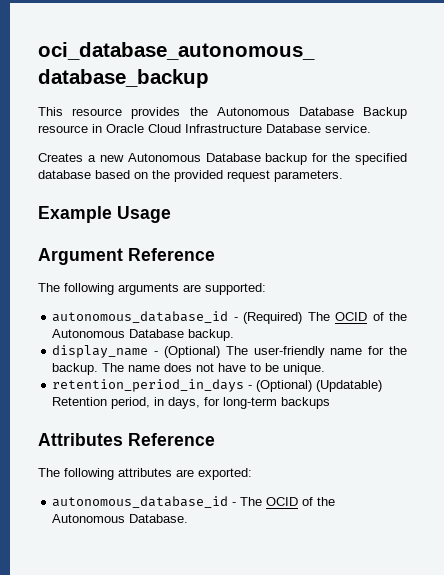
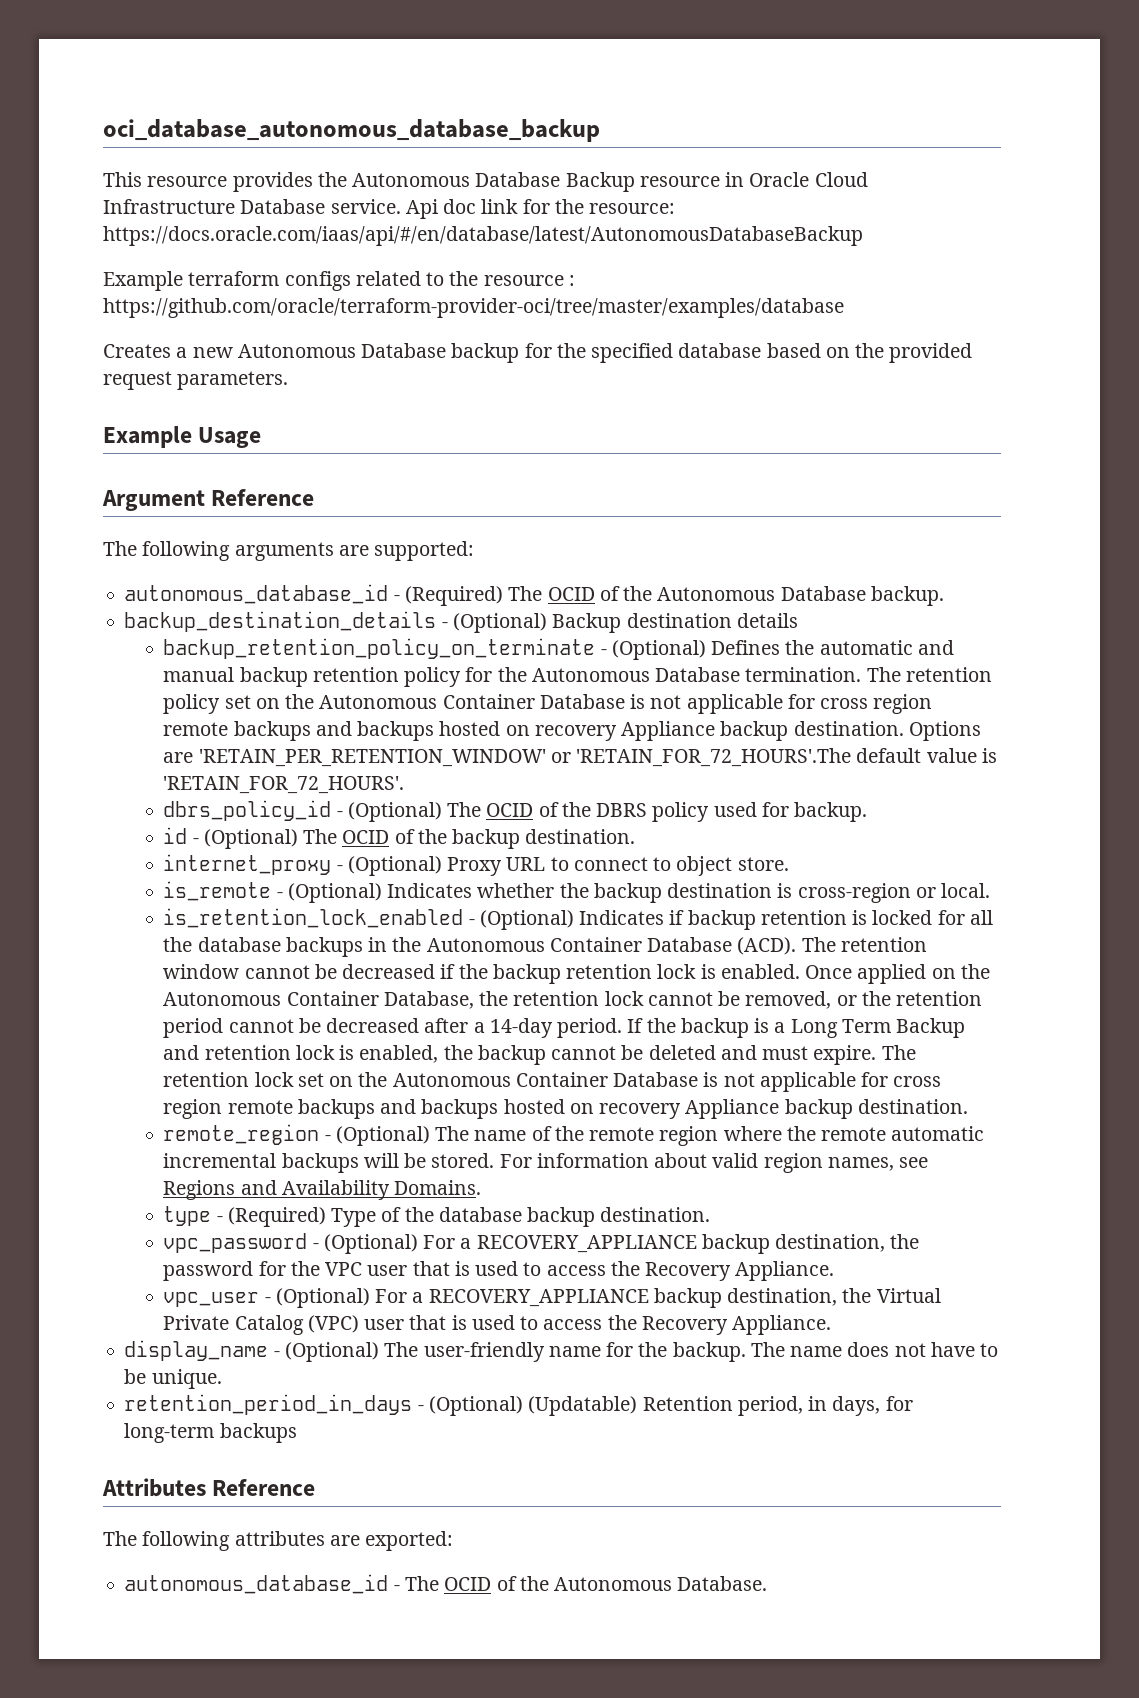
+ Api doc link for the resource: https://docs.oracle.com/iaas/api/#/en/database/latest/AutonomousDatabaseBackup
+ Example terraform configs related to the resource : https://github.com/oracle/terraform-provider-oci/tree/master/examples/database
+ backup_destination_details - (Optional) Backup destination details
+ backup_retention_policy_on_terminate - (Optional) Defines the automatic and manual backup retention policy for the Autonomous Database termination. The retention policy set on the Autonomous Container Database is not applicable for cross region remote backups and backups hosted on recovery Appliance backup destination. Options are 'RETAIN_PER_RETENTION_WINDOW' or 'RETAIN_FOR_72_HOURS'.The default value is 'RETAIN_FOR_72_HOURS'.
+ dbrs_policy_id - (Optional) The OCID of the DBRS policy used for backup.
+ id - (Optional) The OCID of the backup destination.
+ internet_proxy - (Optional) Proxy URL to connect to object store.
+ is_remote - (Optional) Indicates whether the backup destination is cross-region or local.
+ is_retention_lock_enabled - (Optional) Indicates if backup retention is locked for all the database backups in the Autonomous Container Database (ACD). The retention window cannot be decreased if the backup retention lock is enabled. Once applied on the Autonomous Container Database, the retention lock cannot be removed, or the retention period cannot be decreased after a 14-day period. If the backup is a Long Term Backup and retention lock is enabled, the backup cannot be deleted and must expire. The retention lock set on the Autonomous Container Database is not applicable for cross region remote backups and backups hosted on recovery Appliance backup destination.
+ remote_region - (Optional) The name of the remote region where the remote automatic incremental backups will be stored. For information about valid region names, see Regions and Availability Domains.
+ type - (Required) Type of the database backup destination.
+ vpc_password - (Optional) For a RECOVERY_APPLIANCE backup destination, the password for the VPC user that is used to access the Recovery Appliance.
+ vpc_user - (Optional) For a RECOVERY_APPLIANCE backup destination, the Virtual Private Catalog (VPC) user that is used to access the Recovery Appliance.

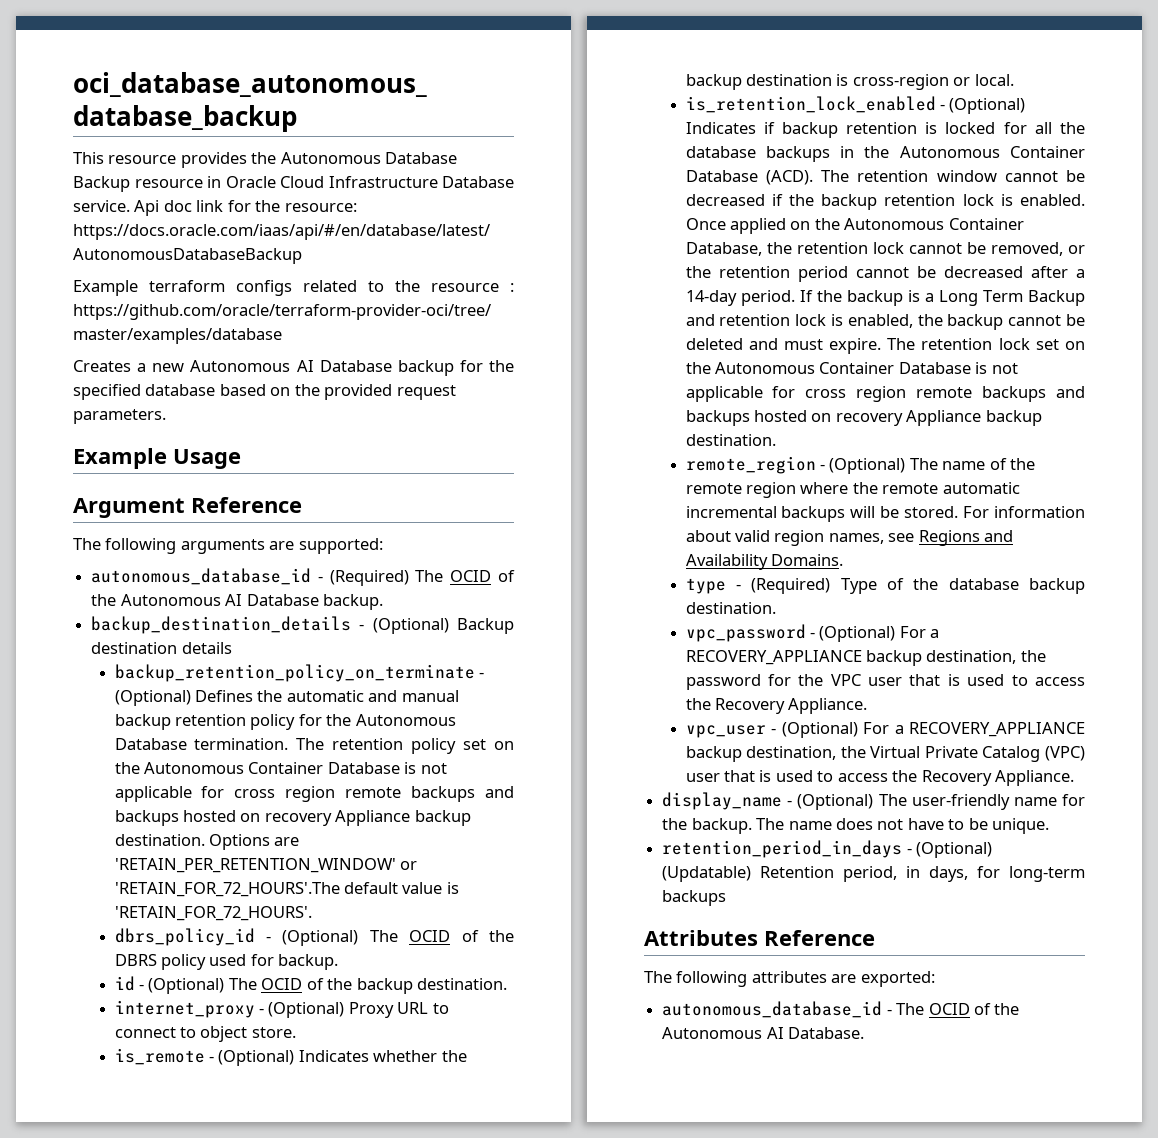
- Creates a new Autonomous Database backup for the specified database based on the provided request parameters.
+ Creates a new Autonomous AI Database backup for the specified database based on the provided request parameters.
- autonomous_database_id - (Required) The OCID of the Autonomous Database backup.
+ autonomous_database_id - (Required) The OCID of the Autonomous AI Database backup.
- autonomous_database_id - The OCID of the Autonomous Database.
+ autonomous_database_id - The OCID of the Autonomous AI Database.

